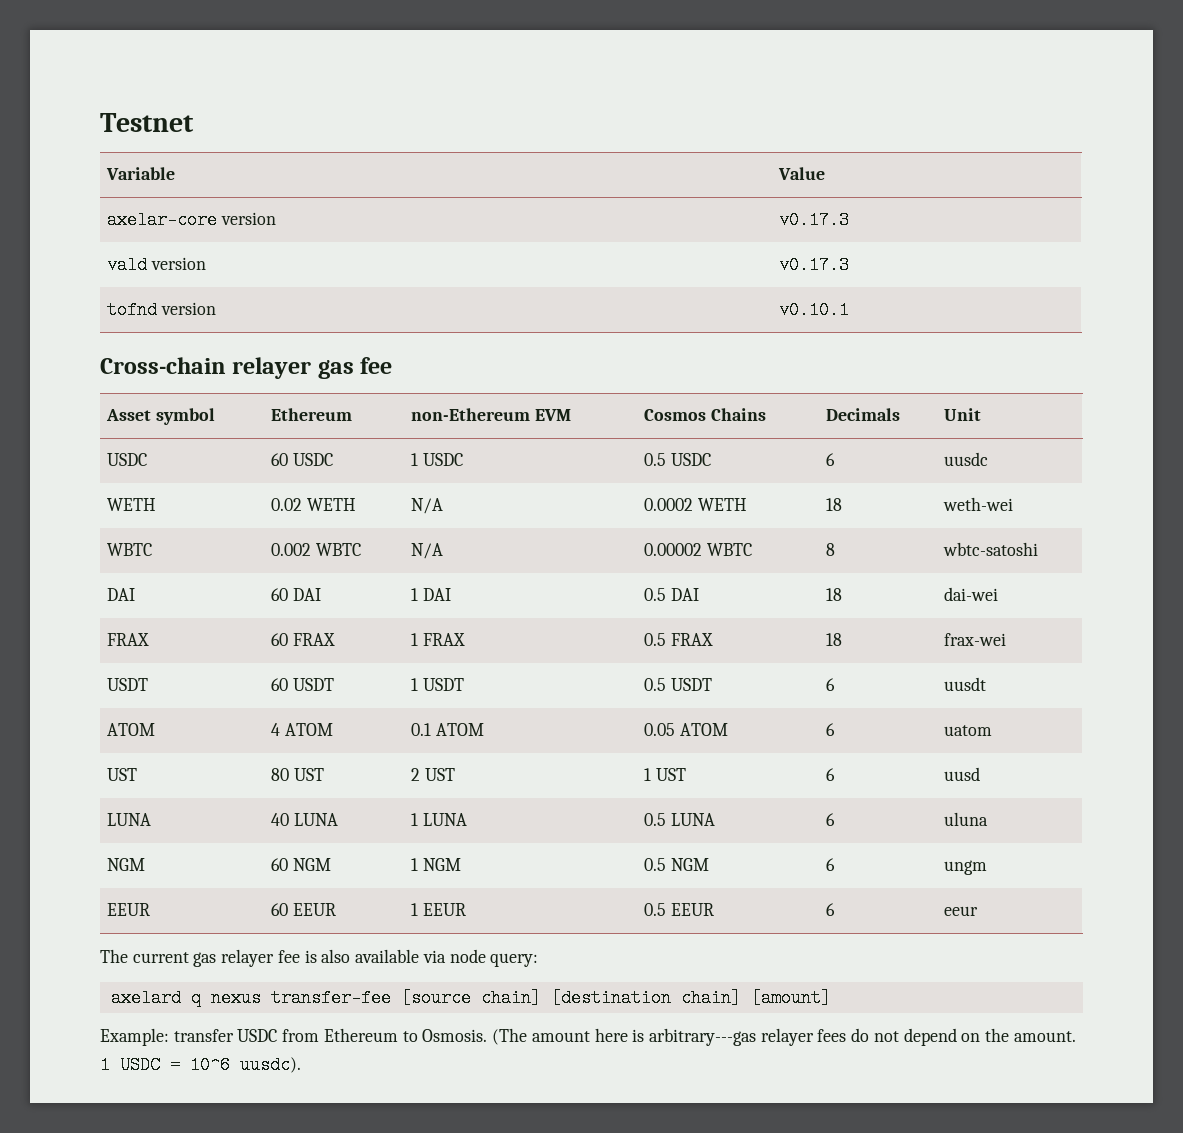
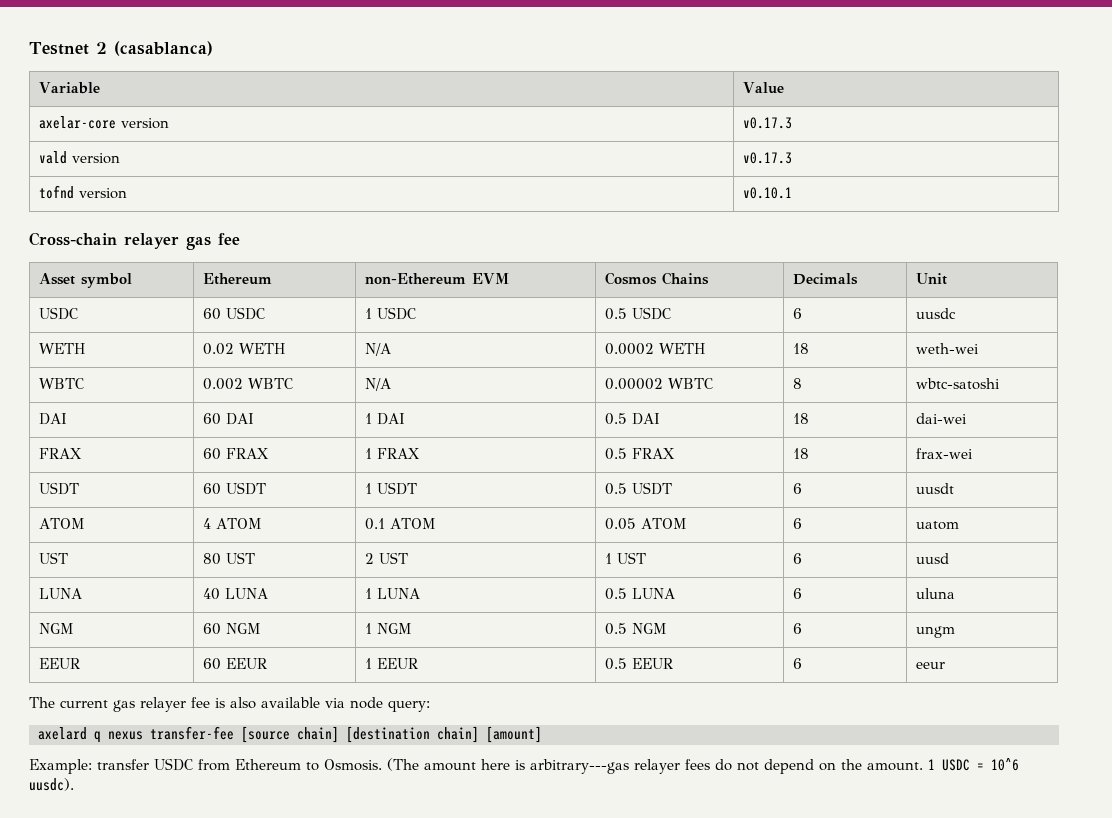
- Testnet
+ Testnet 2 (casablanca)

